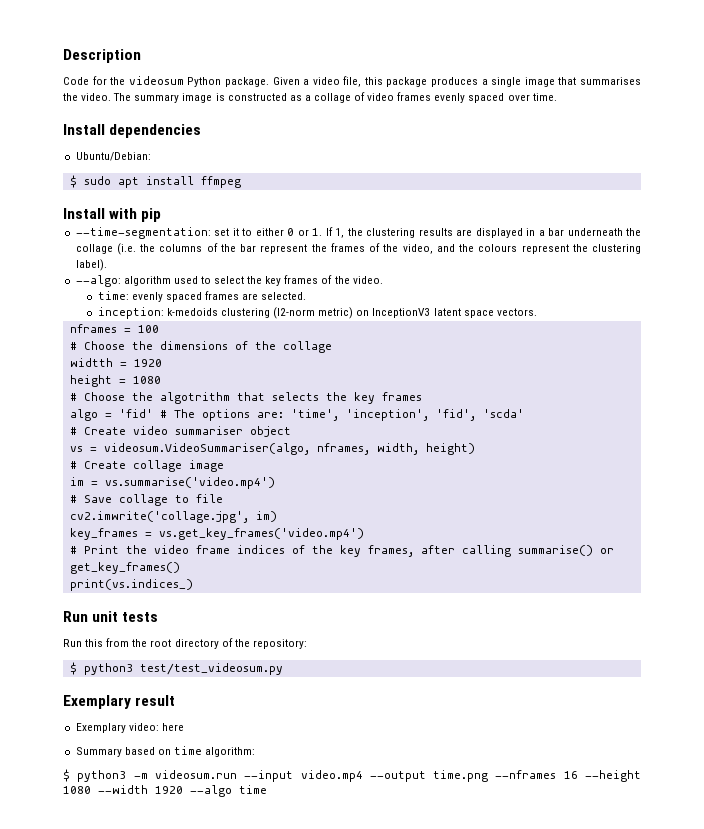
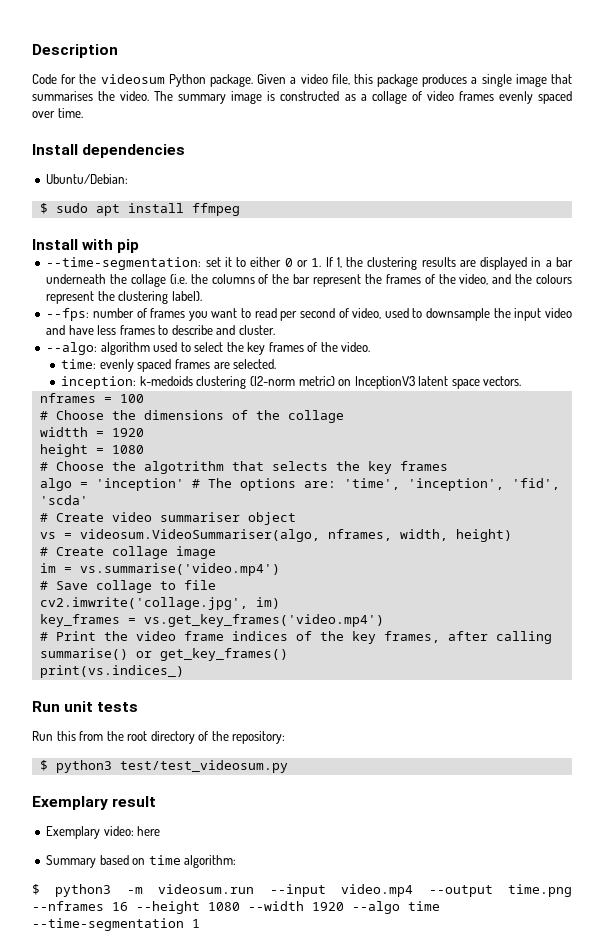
+ --fps: number of frames you want to read per second of video, used to downsample the input video and have less frames to describe and cluster.
- algo = 'fid' # The options are: 'time', 'inception', 'fid', 'scda'
+ algo = 'inception' # The options are: 'time', 'inception', 'fid', 'scda'
- $ python3 -m videosum.run --input video.mp4 --output time.png --nframes 16 --height 1080 --width 1920 --algo time
+ $ python3 -m videosum.run --input video.mp4 --output time.png --nframes 16 --height 1080 --width 1920 --algo time --time-segmentation 1

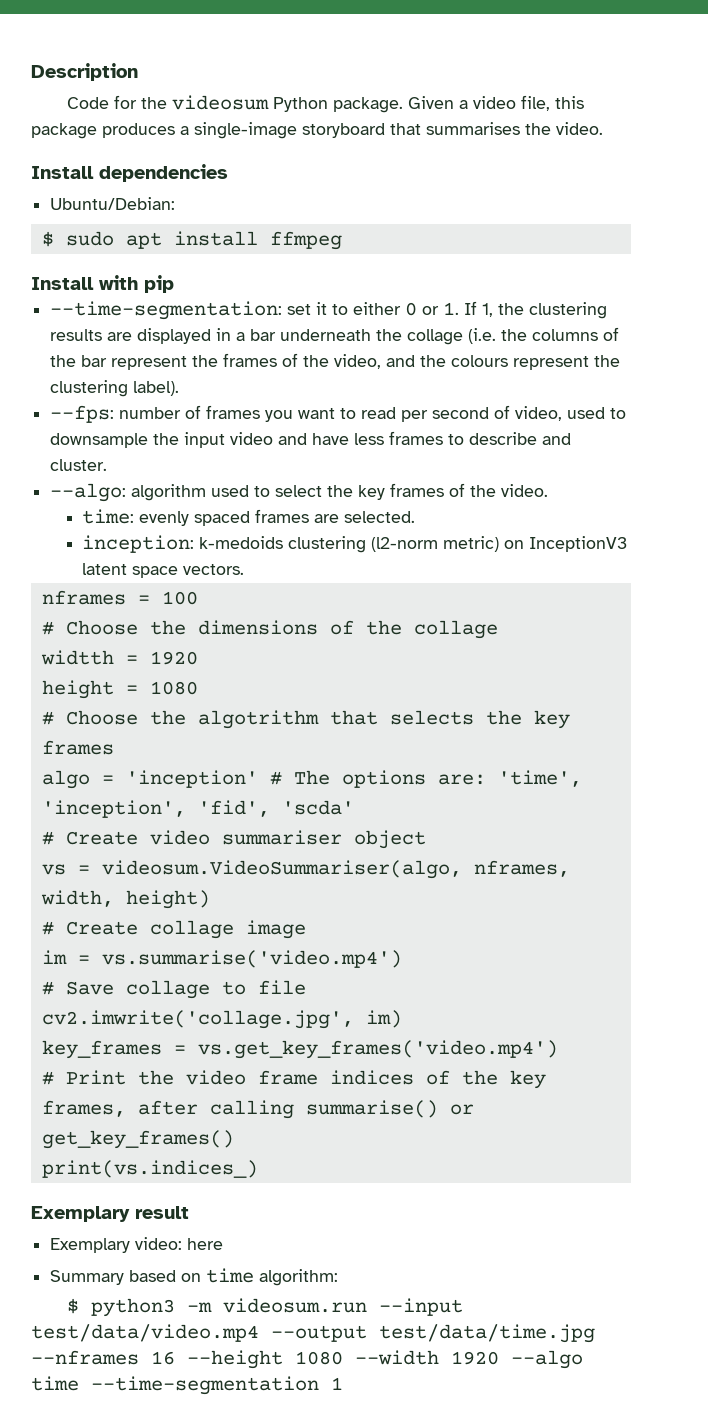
- Given a video file, this package produces a single image that summarises the video. The summary image is constructed as a collage of video frames evenly spaced over time.
+ Given a video file, this package produces a single-image storyboard that summarises the video.
- Run unit tests
- Run this from the root directory of the repository:
- $ python3 test/test_videosum.py
- $ python3 -m videosum.run --input video.mp4 --output time.png --nframes 16 --height 1080 --width 1920 --algo time --time-segmentation 1
+ $ python3 -m videosum.run --input test/data/video.mp4 --output test/data/time.jpg --nframes 16 --height 1080 --width 1920 --algo time --time-segmentation 1

